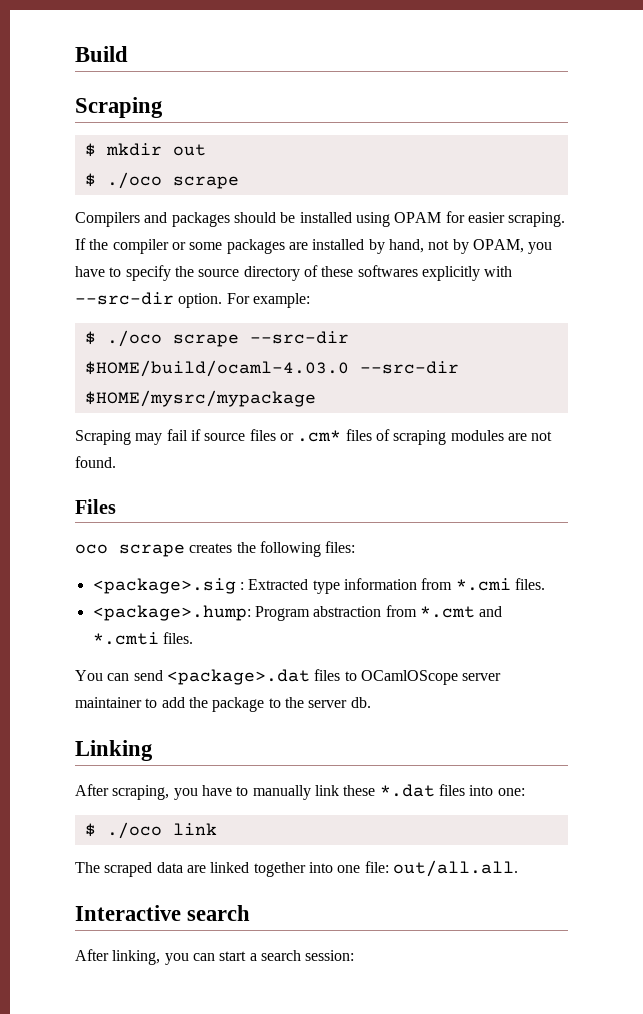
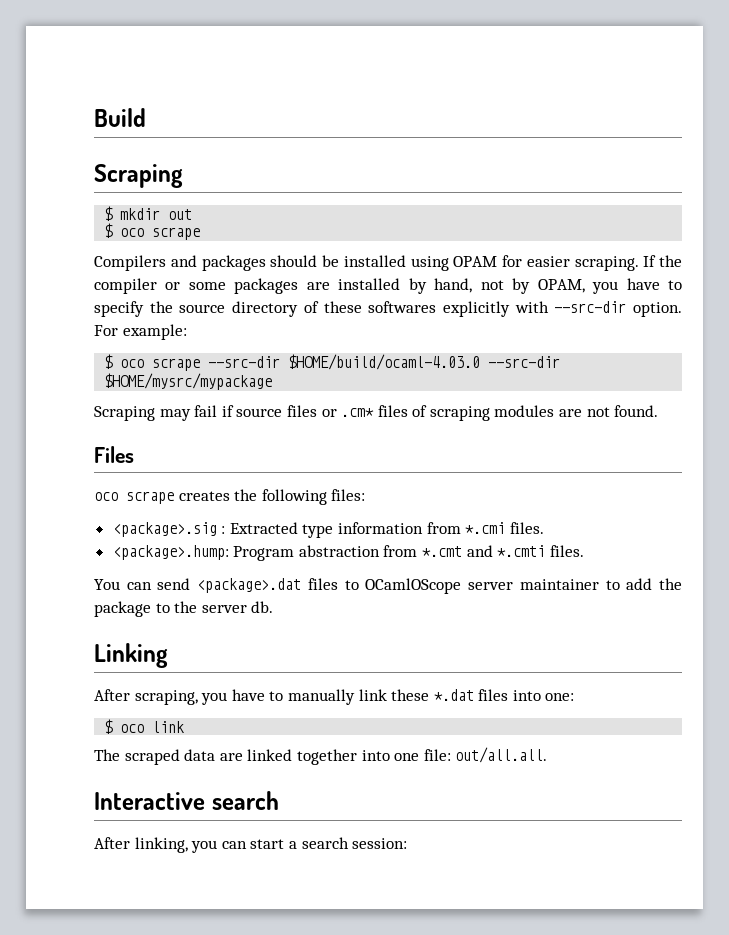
  $ mkdir out
- $ ./oco scrape
+ $ oco scrape
- $ ./oco scrape --src-dir $HOME/build/ocaml-4.03.0 --src-dir $HOME/mysrc/mypackage
+ $ oco scrape --src-dir $HOME/build/ocaml-4.03.0 --src-dir $HOME/mysrc/mypackage
- $ ./oco link
+ $ oco link

